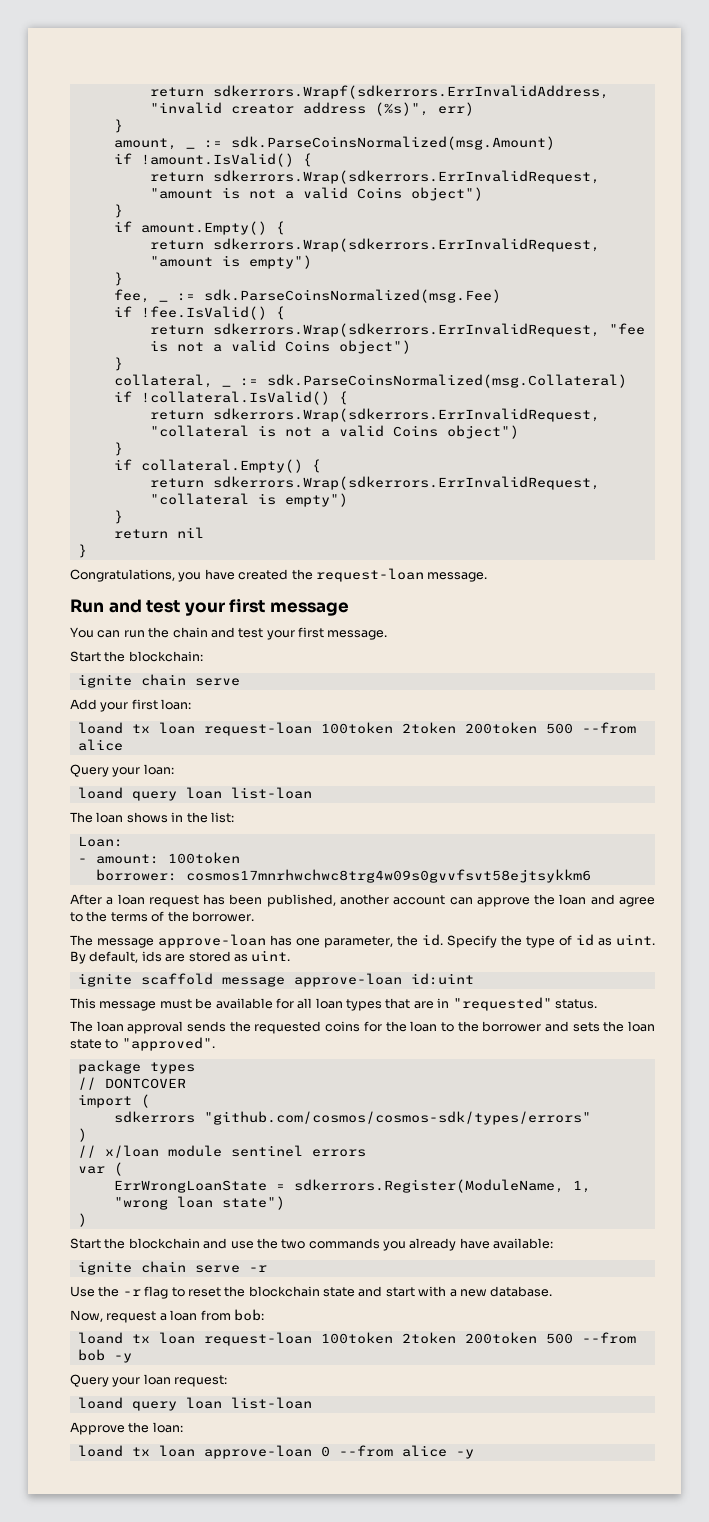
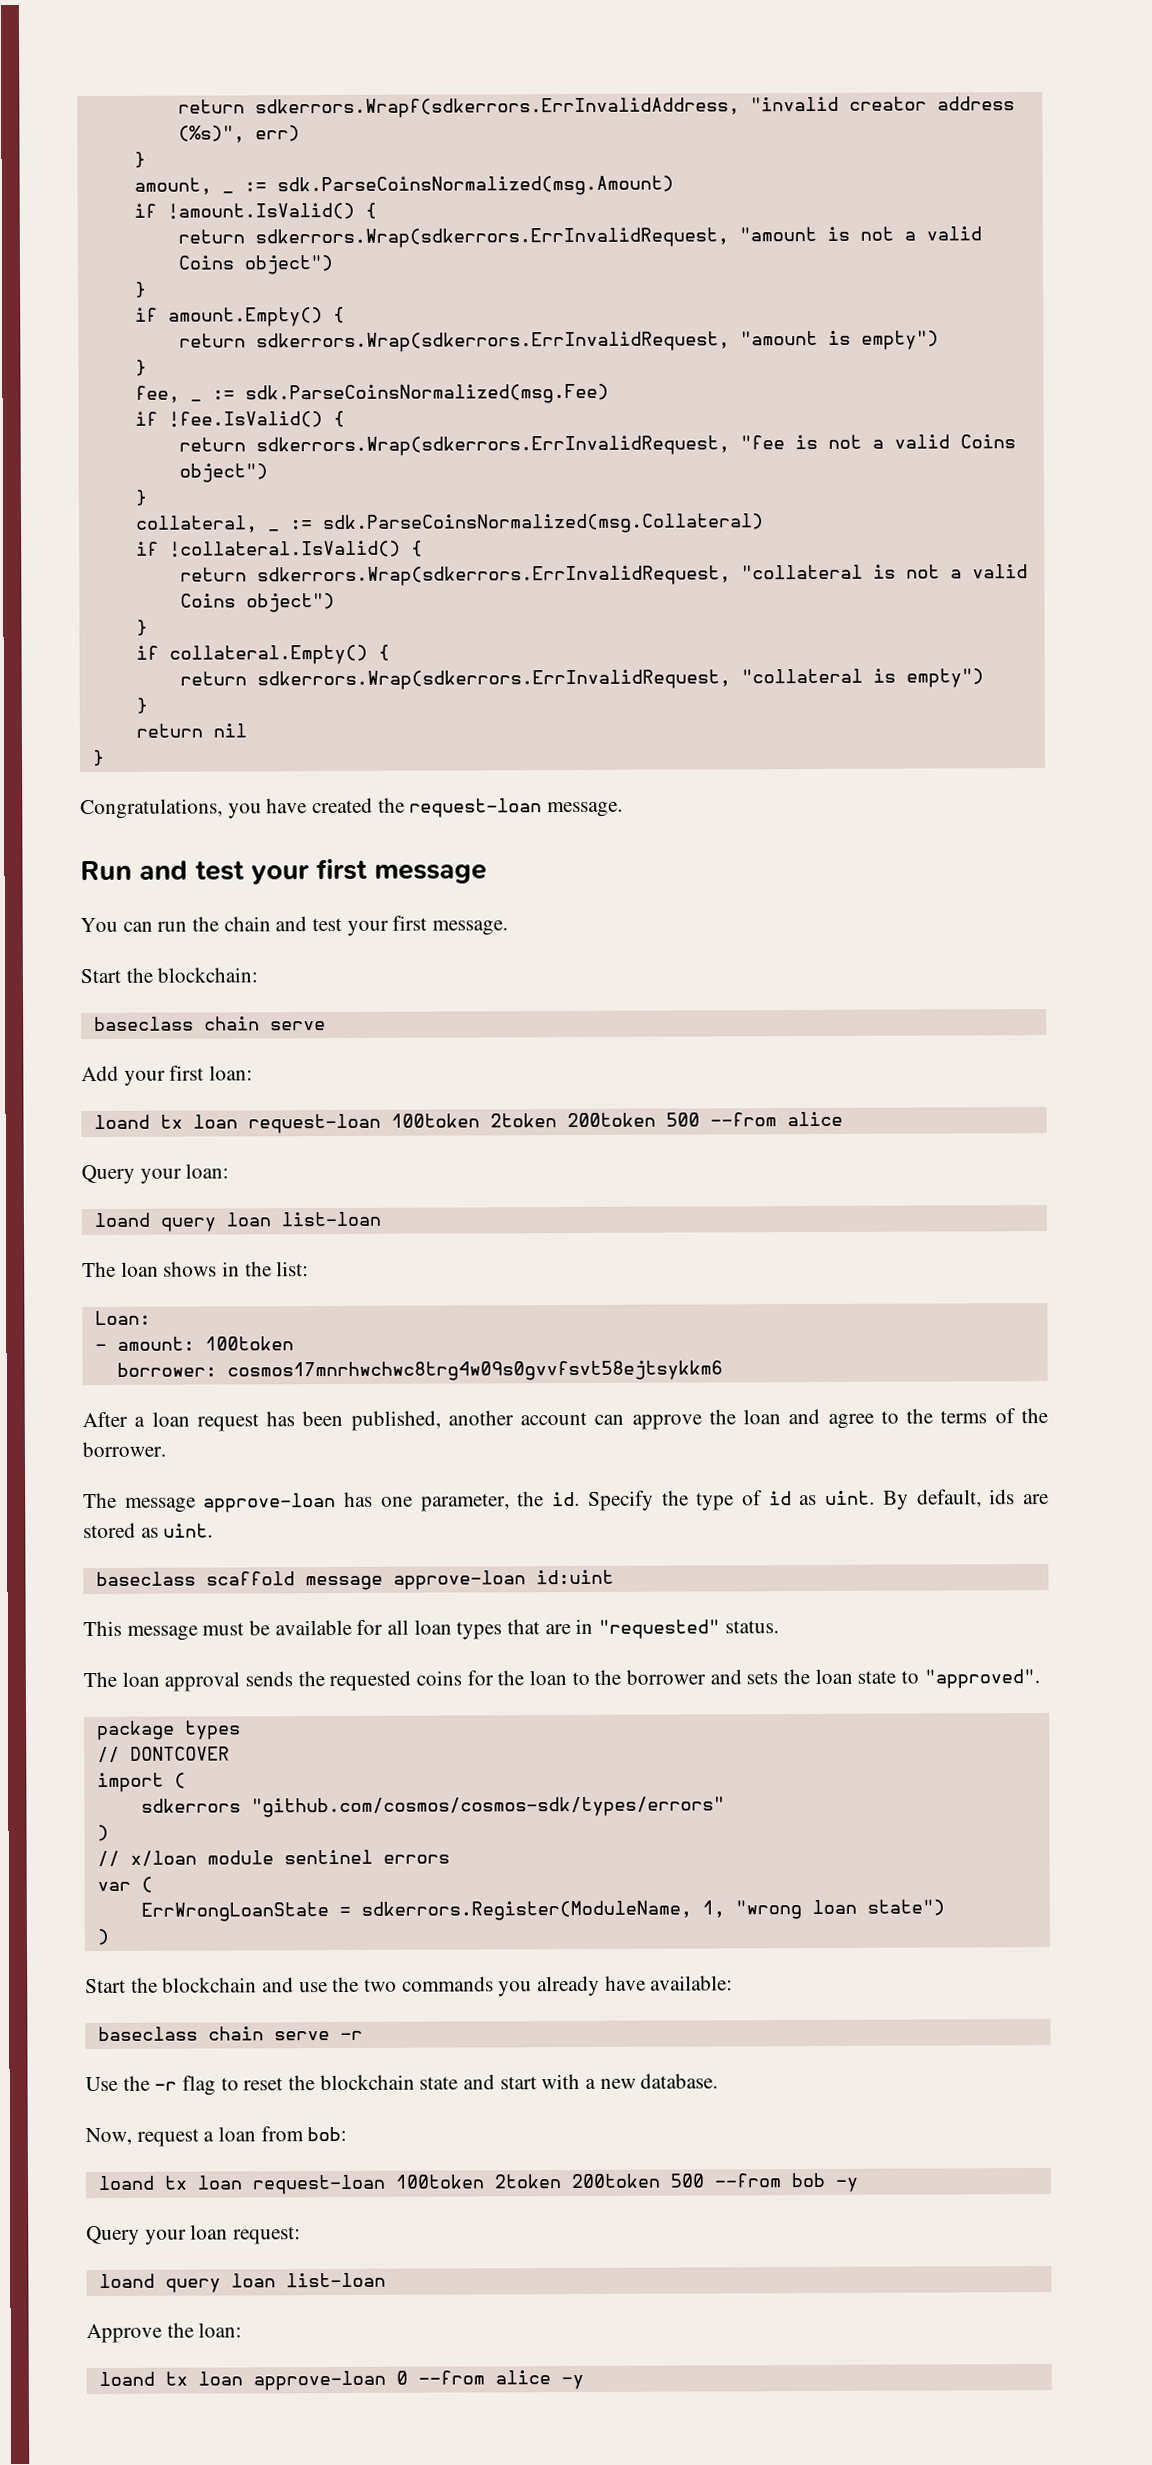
  Start the blockchain:
- ignite chain serve
+ baseclass chain serve
- ignite scaffold message approve-loan id:uint
+ baseclass scaffold message approve-loan id:uint
- ignite chain serve -r
+ baseclass chain serve -r

